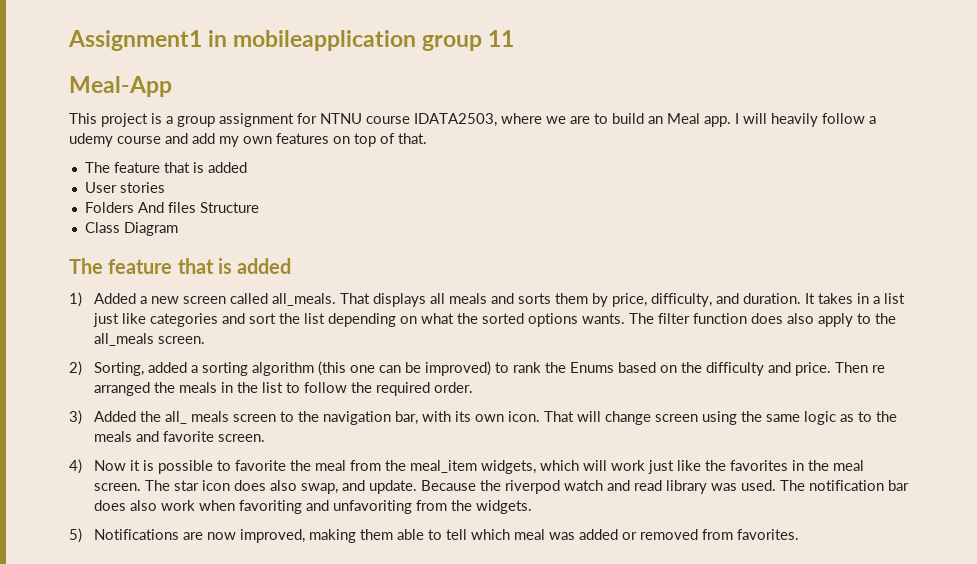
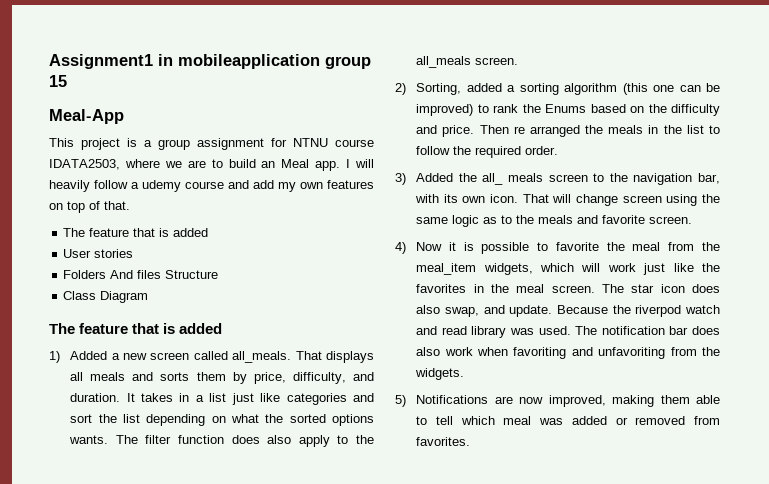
- Assignment1 in mobileapplication group 11
+ Assignment1 in mobileapplication group 15

